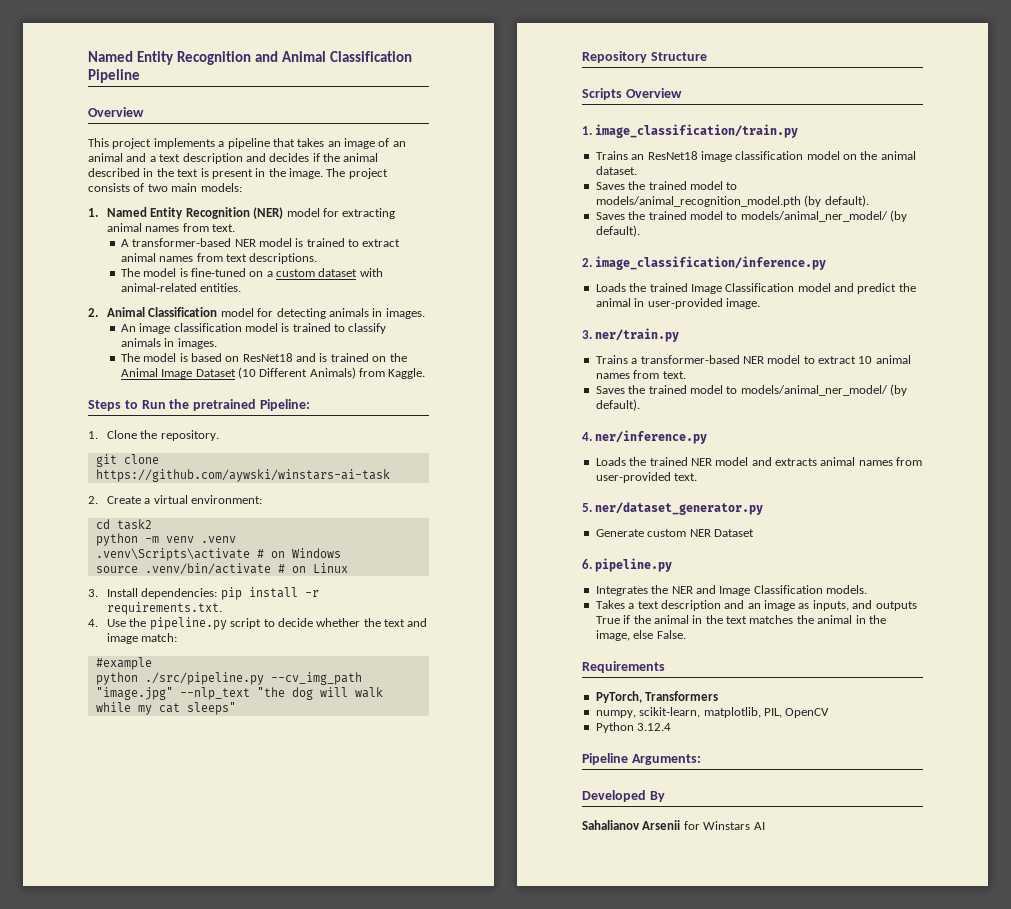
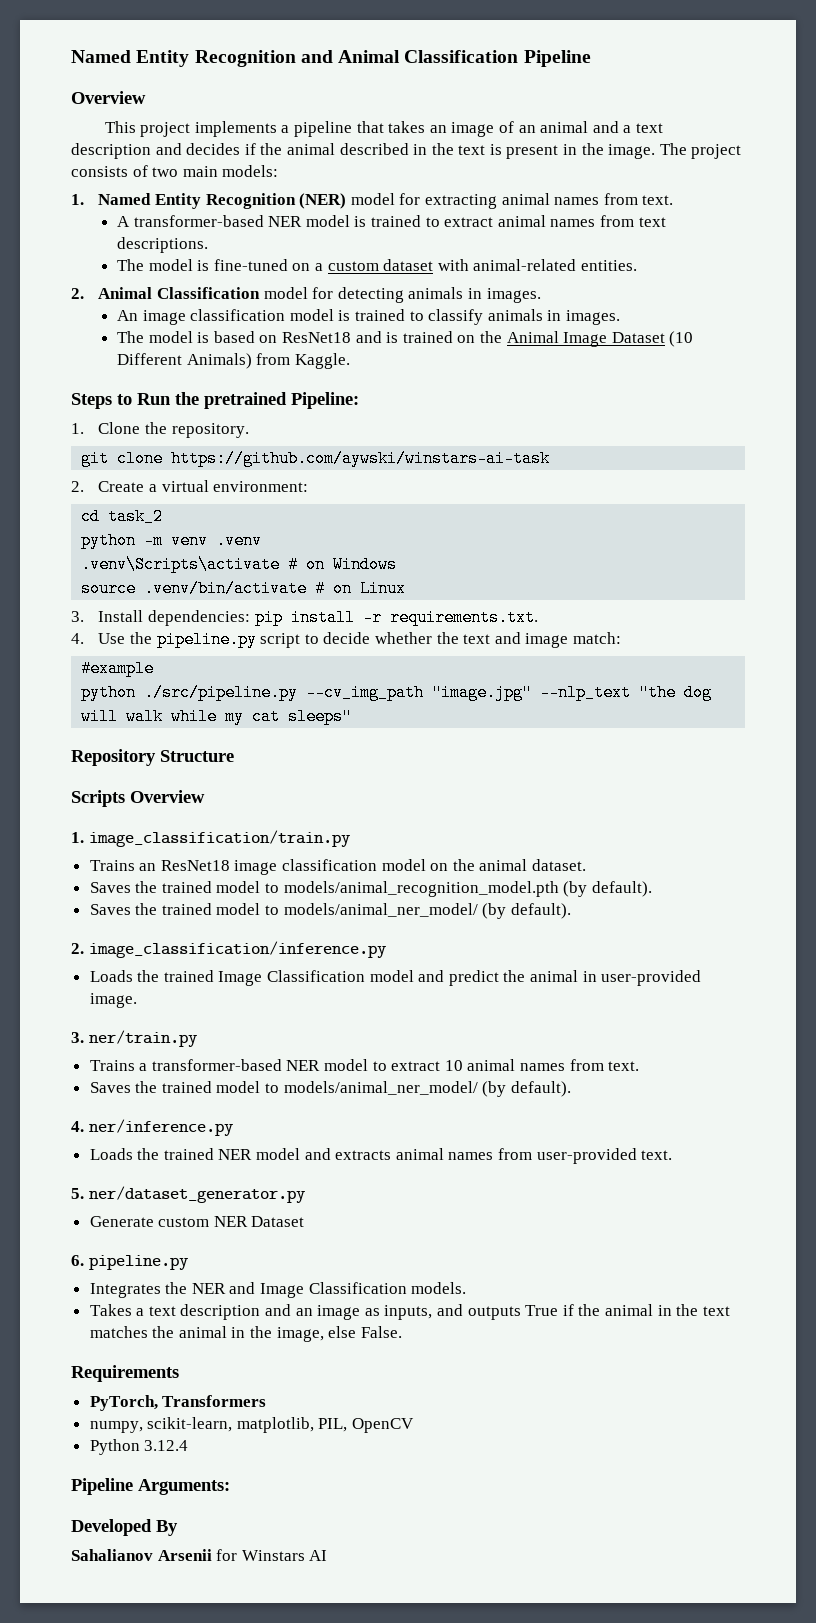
- cd task2
+ cd task_2

